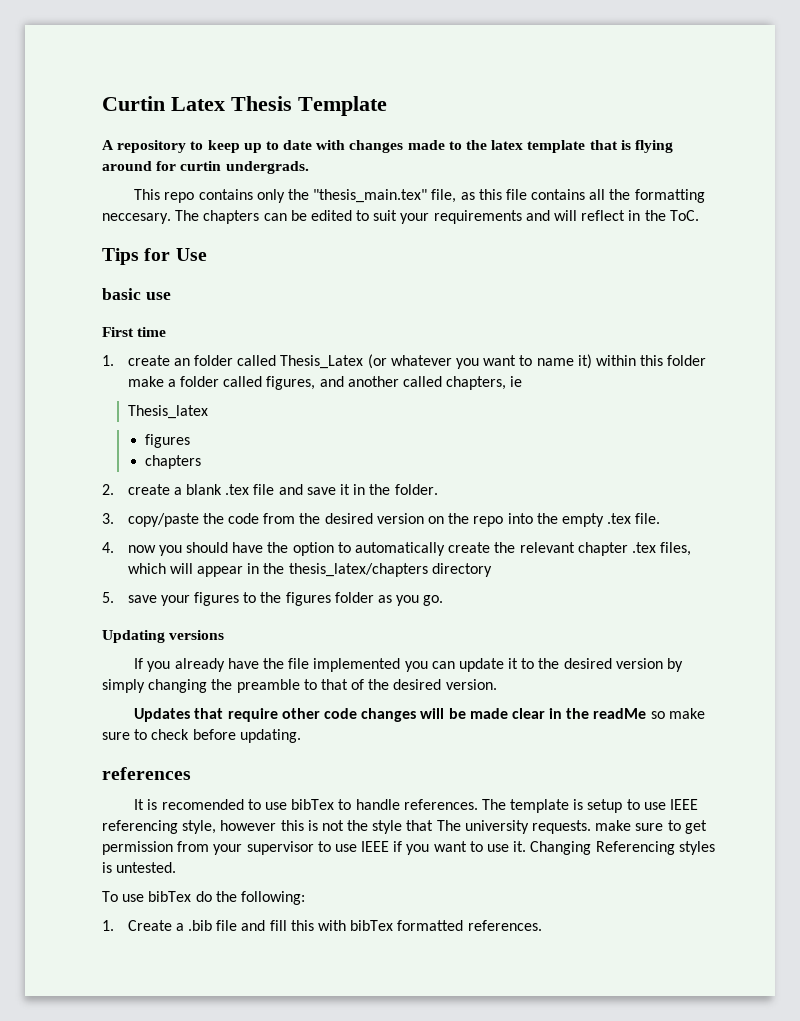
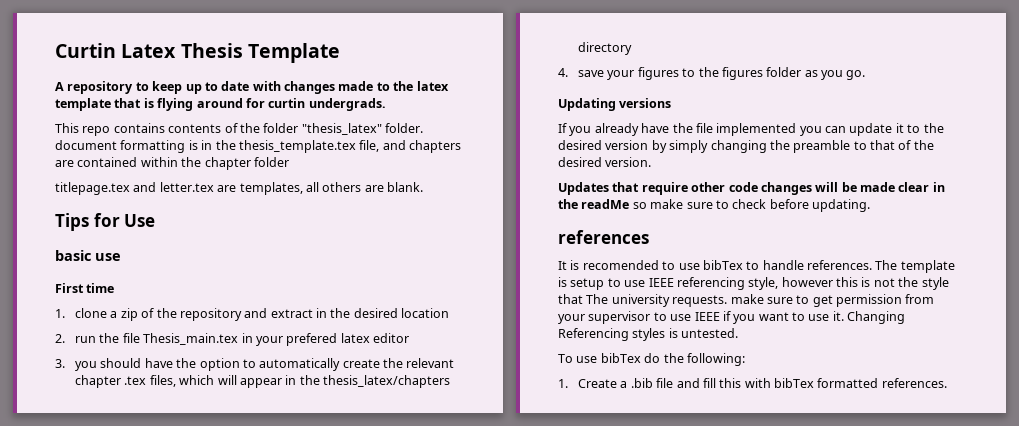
- This repo contains only the "thesis_main.tex" file, as this file contains all the formatting neccesary. The chapters can be edited to suit your requirements and will reflect in the ToC.
+ This repo contains contents of the folder "thesis_latex" folder. document formatting is in the thesis_template.tex file, and chapters are contained within the chapter folder
+ titlepage.tex and letter.tex are templates, all others are blank.
- 1. create an folder called Thesis_Latex (or whatever you want to name it) within this folder make a folder called figures, and another called chapters, ie
- Thesis_latex
- figures
- chapters
- 2. create a blank .tex file and save it in the folder.
- 3. copy/paste the code from the desired version on the repo into the empty .tex file.
- 4. now you should have the option to automatically create the relevant chapter .tex files, which will appear in the thesis_latex/chapters directory
+ 1. clone a zip of the repository and extract in the desired location
+ 2. run the file Thesis_main.tex in your prefered latex editor
+ 3. you should have the option to automatically create the relevant chapter .tex files, which will appear in the thesis_latex/chapters directory
- 5. save your figures to the figures folder as you go.
+ 4. save your figures to the figures folder as you go.

